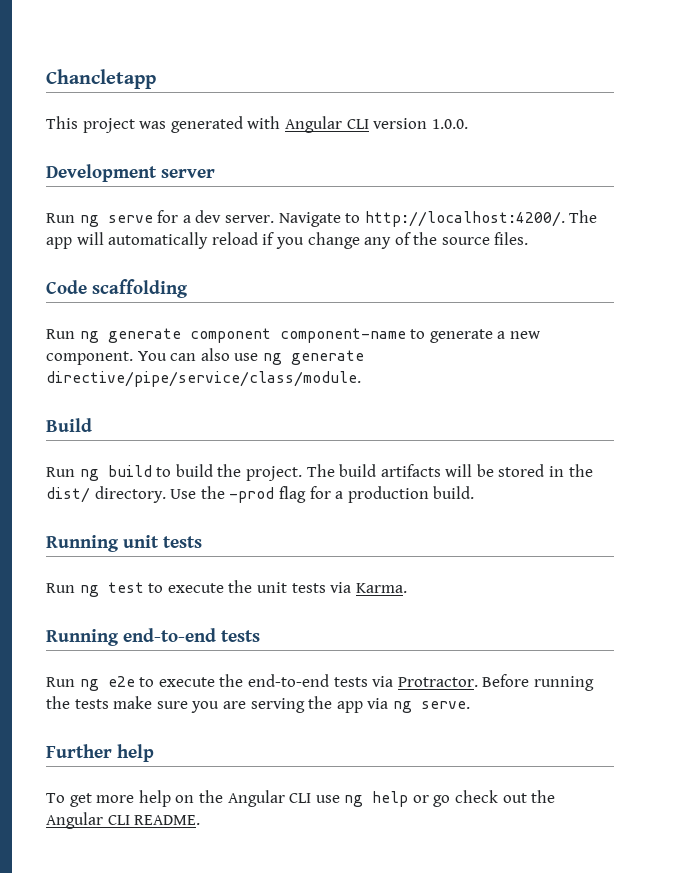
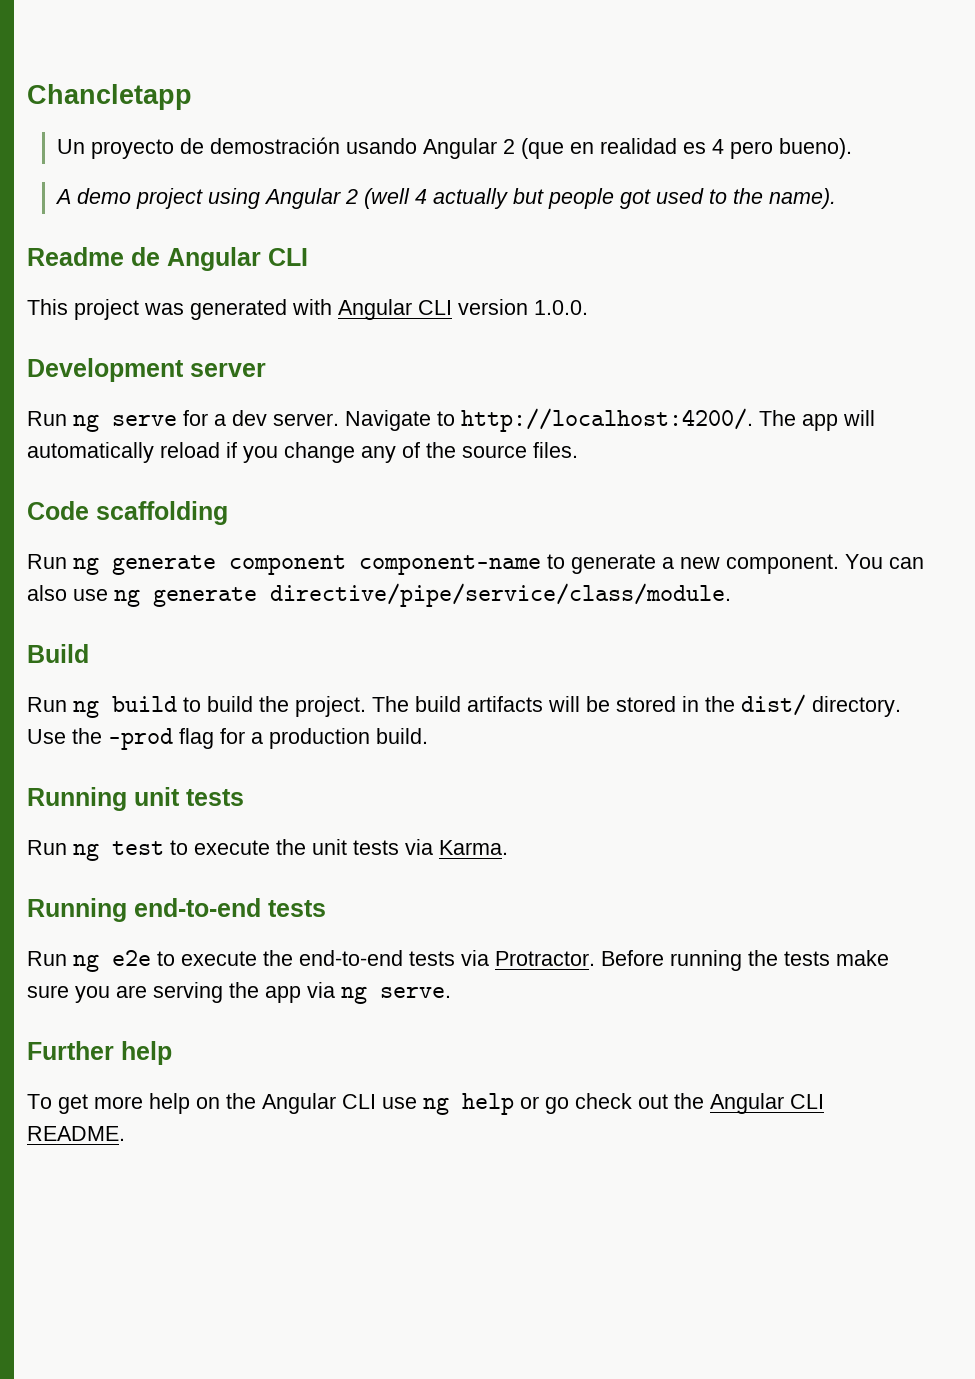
+ Un proyecto de demostración usando Angular 2 (que en realidad es 4 pero bueno).
+ A demo project using Angular 2 (well 4 actually but people got used to the name).
+ Readme de Angular CLI

